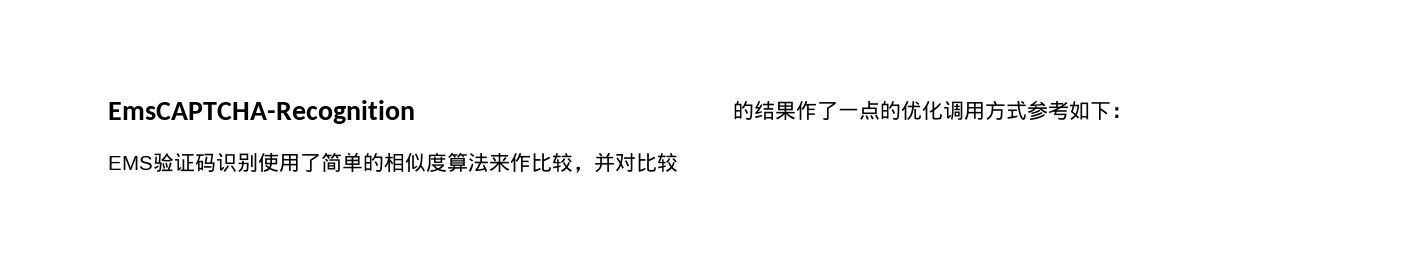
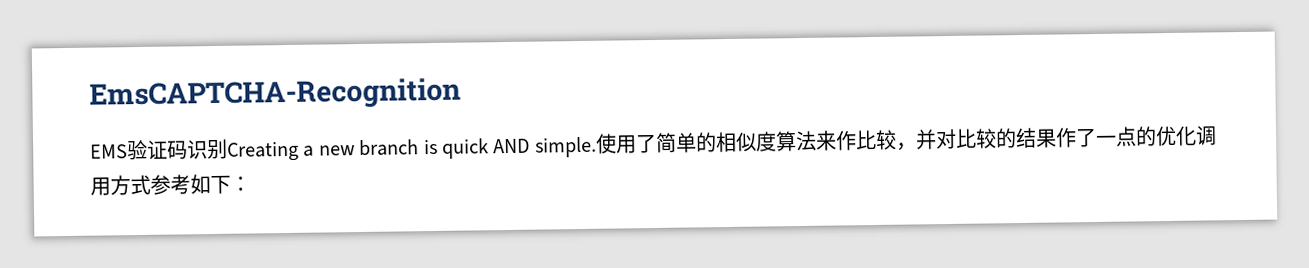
- EMS验证码识别使用了简单的相似度算法来作比较，并对比较的结果作了一点的优化调用方式参考如下：
+ EMS验证码识别Creating a new branch is quick AND simple.使用了简单的相似度算法来作比较，并对比较的结果作了一点的优化调用方式参考如下：

